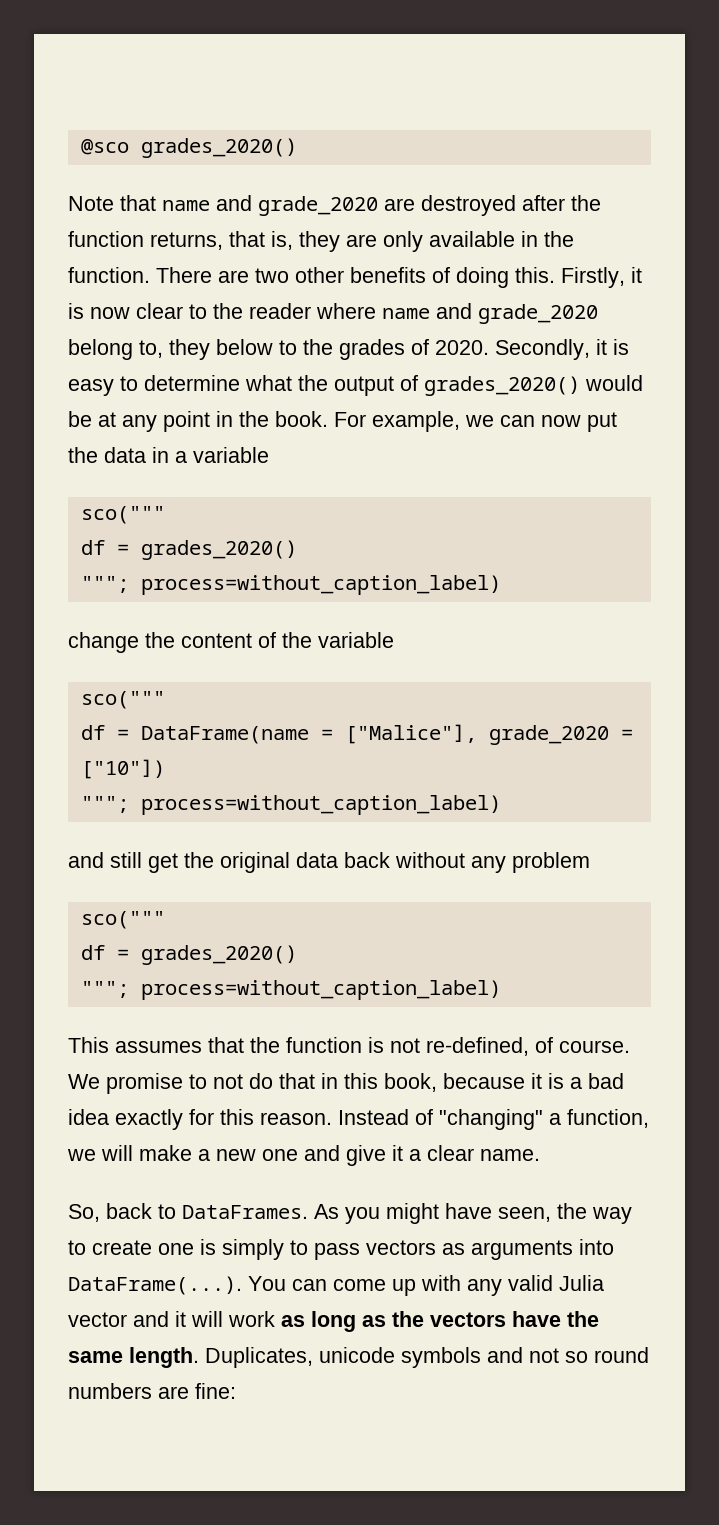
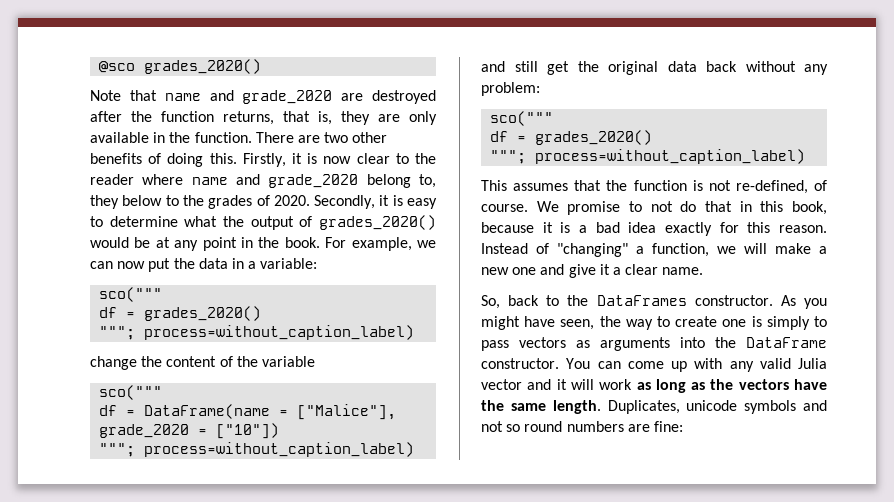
- For example, we can now put the data in a variable
+ For example, we can now put the data in a variable:
- and still get the original data back without any problem
+ and still get the original data back without any problem:
- So, back to DataFrames.
+ So, back to the DataFrames constructor.
- As you might have seen, the way to create one is simply to pass vectors as arguments into DataFrame(...). You can come up with any valid Julia vector and it will work as long as the vectors have the same length.
+ As you might have seen, the way to create one is simply to pass vectors as arguments into the DataFrame constructor. You can come up with any valid Julia vector and it will work as long as the vectors have the same length.

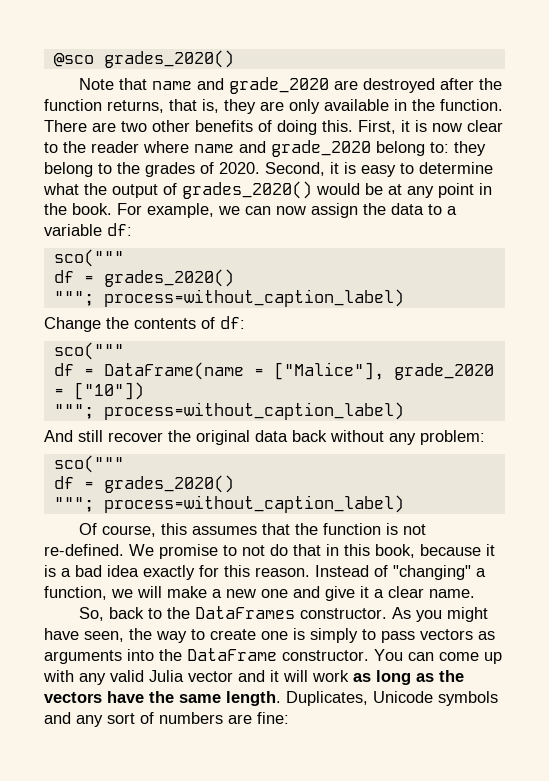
- Firstly, it is now clear to the reader where name and grade_2020 belong to, they below to the grades of 2020.
+ First, it is now clear to the reader where name and grade_2020 belong to: they belong to the grades of 2020.
- Secondly, it is easy to determine what the output of grades_2020() would be at any point in the book.
+ Second, it is easy to determine what the output of grades_2020() would be at any point in the book.
- For example, we can now put the data in a variable:
+ For example, we can now assign the data to a variable df:
  sco("""
  df = grades_2020()
  """; process=without_caption_label)
- change the content of the variable
+ Change the contents of df:
- and still get the original data back without any problem:
+ And still recover the original data back without any problem:
- This assumes that the function is not re-defined, of course.
+ Of course, this assumes that the function is not re-defined.
- Duplicates, unicode symbols and not so round numbers are fine:
+ Duplicates, Unicode symbols and any sort of numbers are fine:

